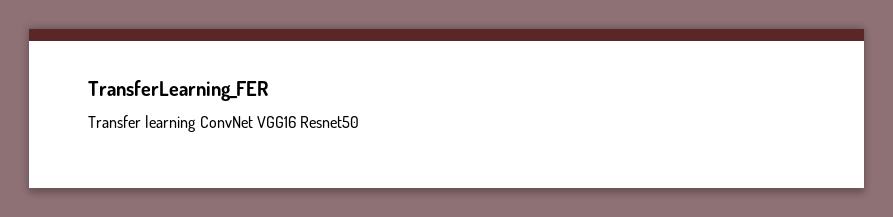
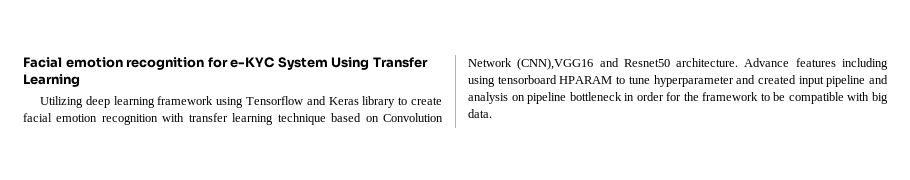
- TransferLearning_FER
- Transfer learning ConvNet VGG16 Resnet50
+ Facial emotion recognition for e-KYC System Using Transfer Learning
+ Utilizing deep learning framework using Tensorflow and Keras library to create facial emotion recognition with transfer learning technique based on Convolution Network (CNN),VGG16 and Resnet50 architecture. Advance features including using tensorboard HPARAM to tune hyperparameter and created input pipeline and analysis on pipeline bottleneck in order for the framework to be compatible with big data.

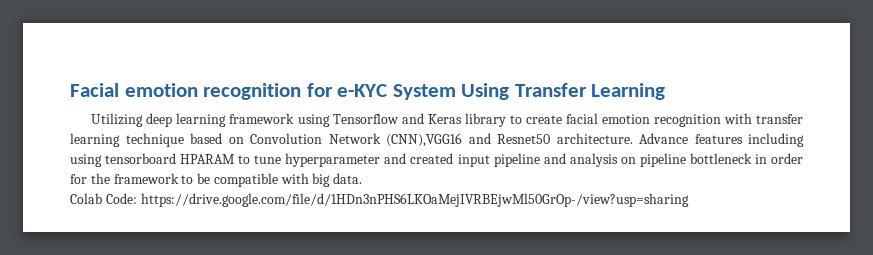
+ Colab Code: https://drive.google.com/file/d/1HDn3nPHS6LKOaMejIVRBEjwMl50GrOp-/view?usp=sharing

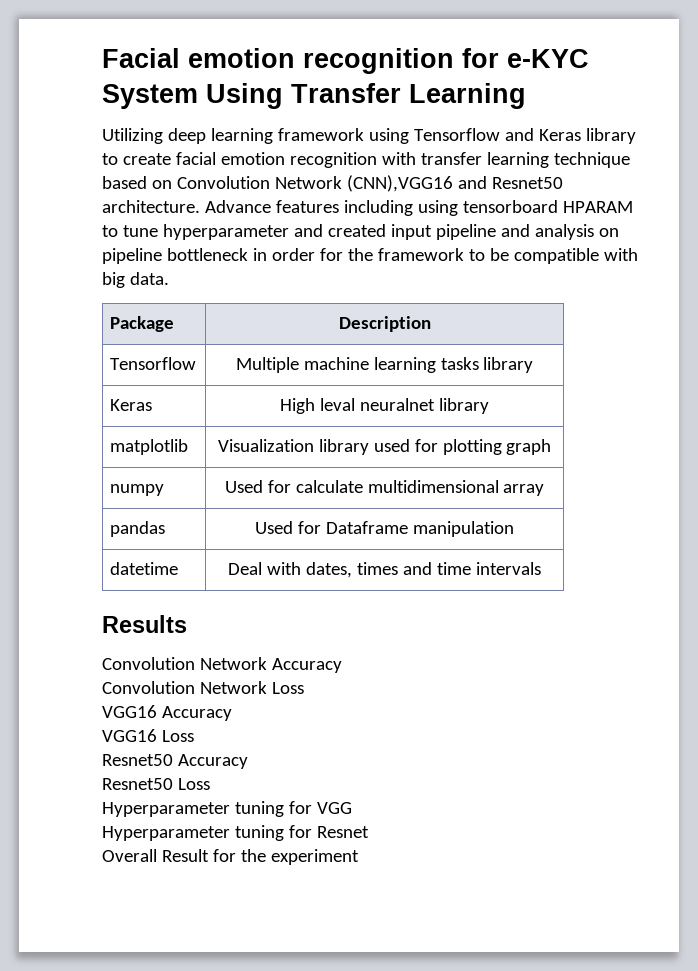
- Colab Code: https://drive.google.com/file/d/1HDn3nPHS6LKOaMejIVRBEjwMl50GrOp-/view?usp=sharing
+ Package | Description
+ Tensorflow | Multiple machine learning tasks library
+ Keras | High leval neuralnet library
+ matplotlib | Visualization library used for plotting graph
+ numpy | Used for calculate multidimensional array
+ pandas | Used for Dataframe manipulation
+ datetime | Deal with dates, times and time intervals
+ Results
+ Convolution Network Accuracy
+ Convolution Network Loss
+ VGG16 Accuracy
+ VGG16 Loss
+ Resnet50 Accuracy
+ Resnet50 Loss
+ Hyperparameter tuning for VGG
+ Hyperparameter tuning for Resnet
+ Overall Result for the experiment

